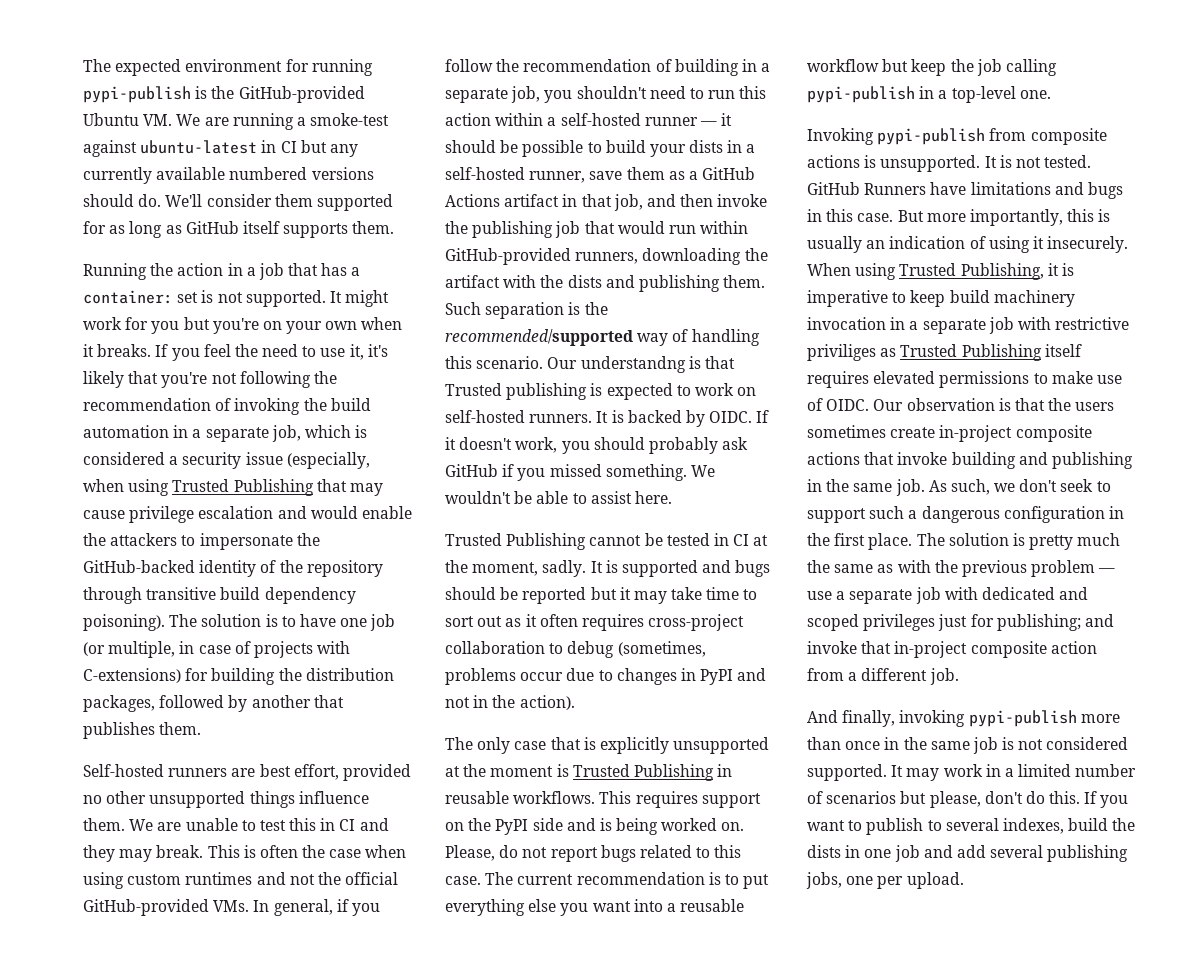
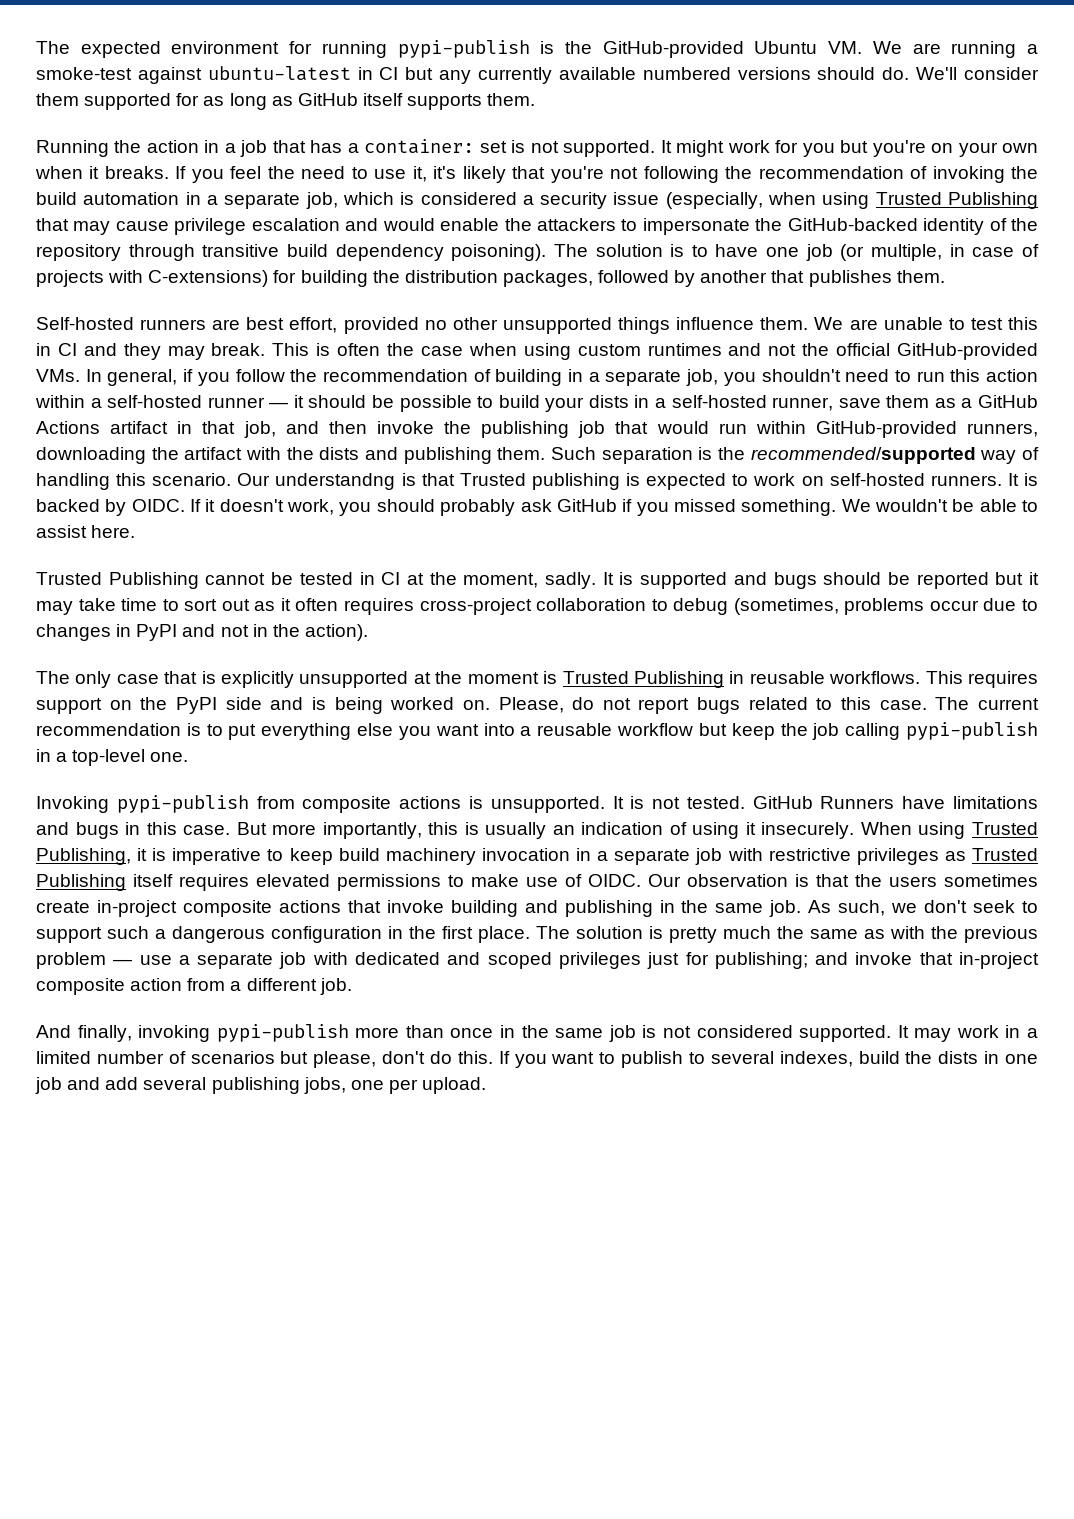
- When using Trusted Publishing, it is imperative to keep build machinery invocation in a separate job with restrictive priviliges as Trusted Publishing itself requires elevated permissions to make use of OIDC.
+ When using Trusted Publishing, it is imperative to keep build machinery invocation in a separate job with restrictive privileges as Trusted Publishing itself requires elevated permissions to make use of OIDC.

